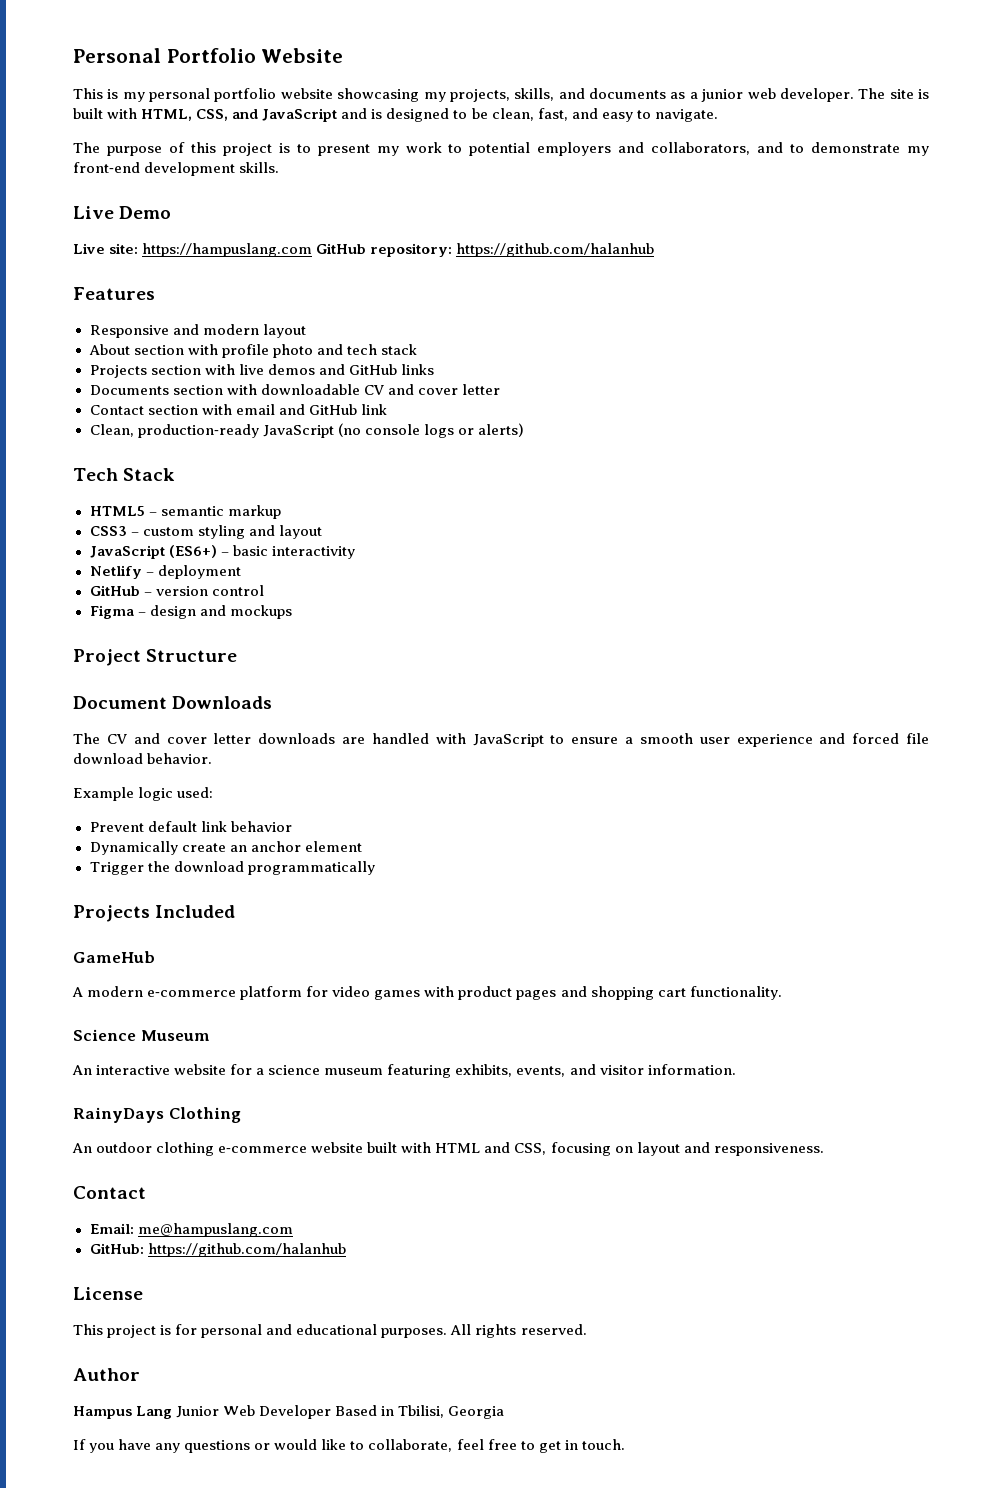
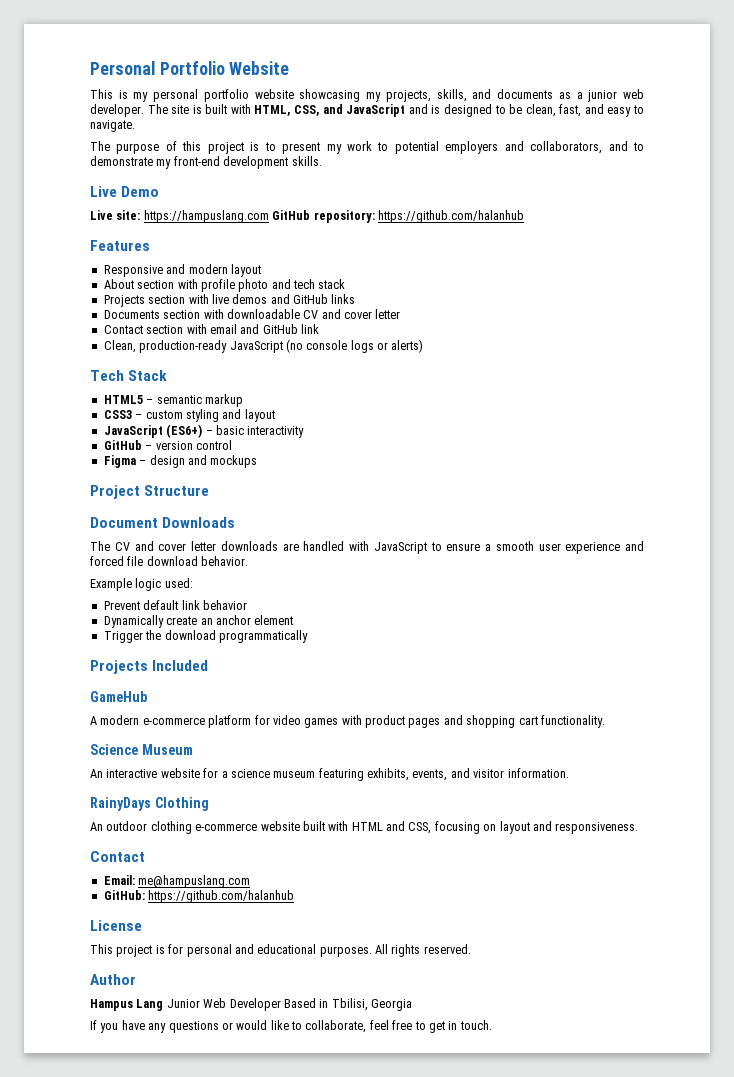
- Netlify – deployment

